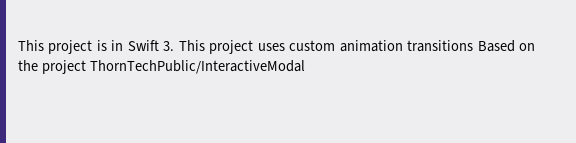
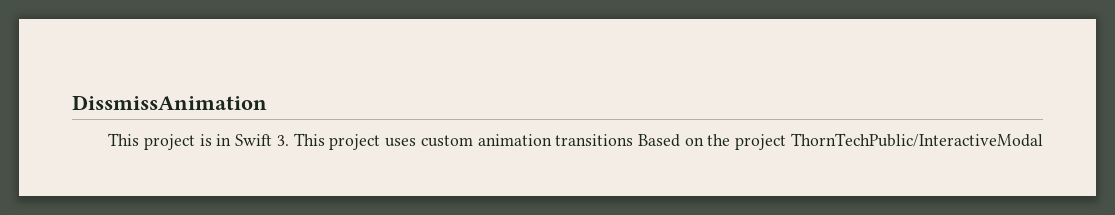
+ DissmissAnimation

